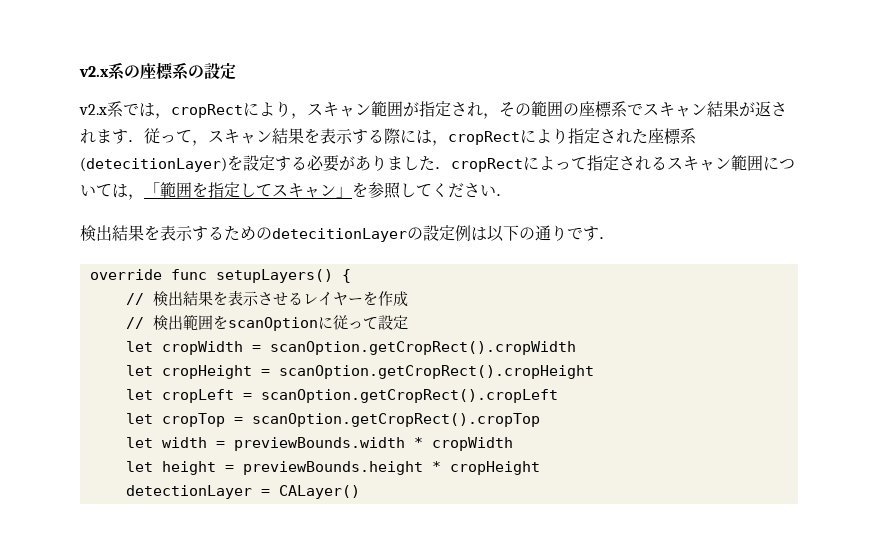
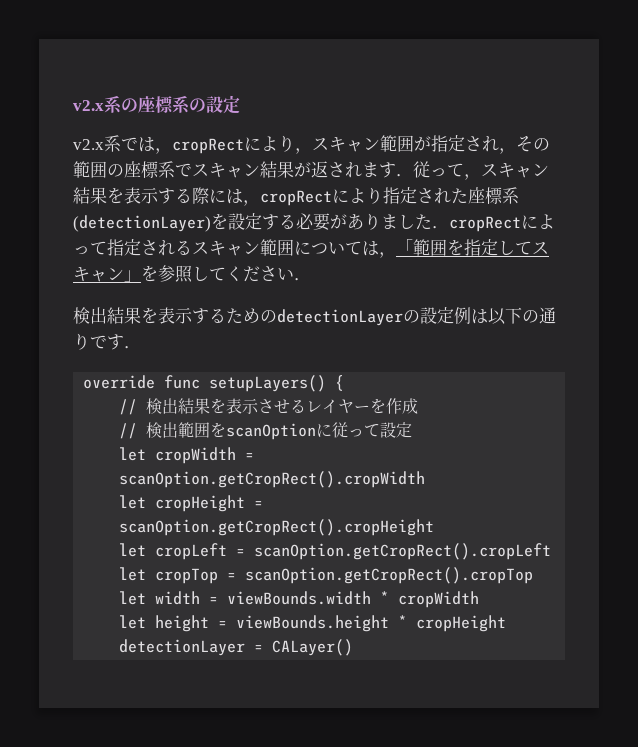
- v2.x系では，cropRectにより，スキャン範囲が指定され，その範囲の座標系でスキャン結果が返されます．従って，スキャン結果を表示する際には，cropRectにより指定された座標系(detecitionLayer)を設定する必要がありました．cropRectによって指定されるスキャン範囲については，「範囲を指定してスキャン」を参照してください．
+ v2.x系では，cropRectにより，スキャン範囲が指定され，その範囲の座標系でスキャン結果が返されます．従って，スキャン結果を表示する際には，cropRectにより指定された座標系(detectionLayer)を設定する必要がありました．cropRectによって指定されるスキャン範囲については，「範囲を指定してスキャン」を参照してください．
- 検出結果を表示するためのdetecitionLayerの設定例は以下の通りです．
+ 検出結果を表示するためのdetectionLayerの設定例は以下の通りです．
- let width = previewBounds.width * cropWidth
+ let width = viewBounds.width * cropWidth
- let height = previewBounds.height * cropHeight
+ let height = viewBounds.height * cropHeight

